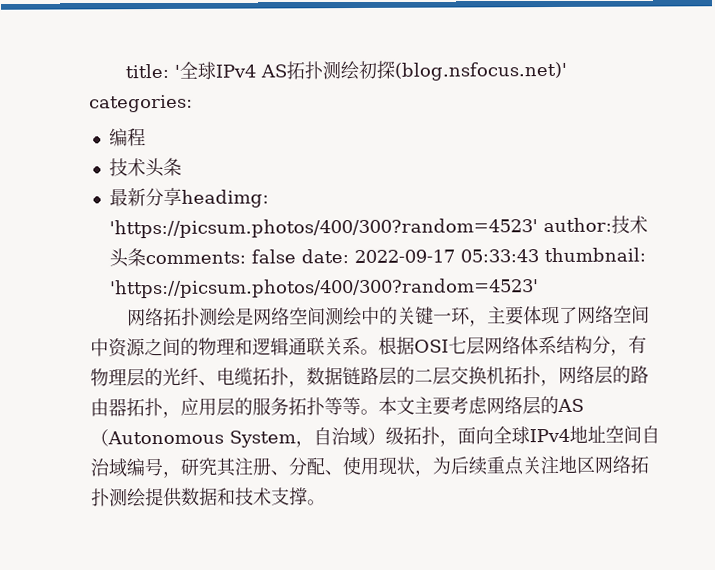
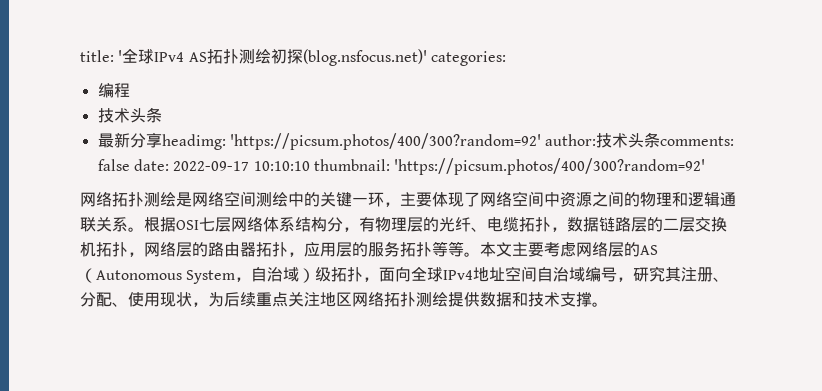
- 最新分享headimg: 'https://picsum.photos/400/300?random=4523' author:技术头条comments: false date: 2022-09-17 05:33:43 thumbnail: 'https://picsum.photos/400/300?random=4523'
+ 最新分享headimg: 'https://picsum.photos/400/300?random=92' author:技术头条comments: false date: 2022-09-17 10:10:10 thumbnail: 'https://picsum.photos/400/300?random=92'

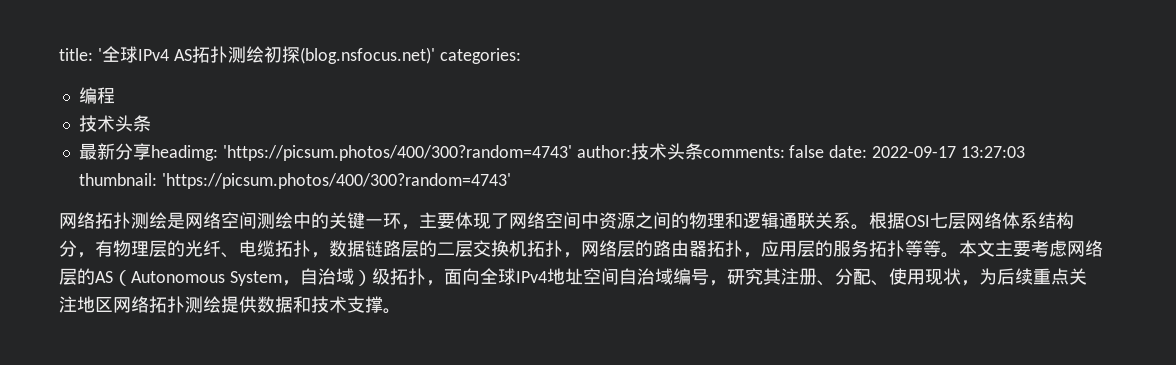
- 最新分享headimg: 'https://picsum.photos/400/300?random=92' author:技术头条comments: false date: 2022-09-17 10:10:10 thumbnail: 'https://picsum.photos/400/300?random=92'
+ 最新分享headimg: 'https://picsum.photos/400/300?random=4743' author:技术头条comments: false date: 2022-09-17 13:27:03 thumbnail: 'https://picsum.photos/400/300?random=4743'

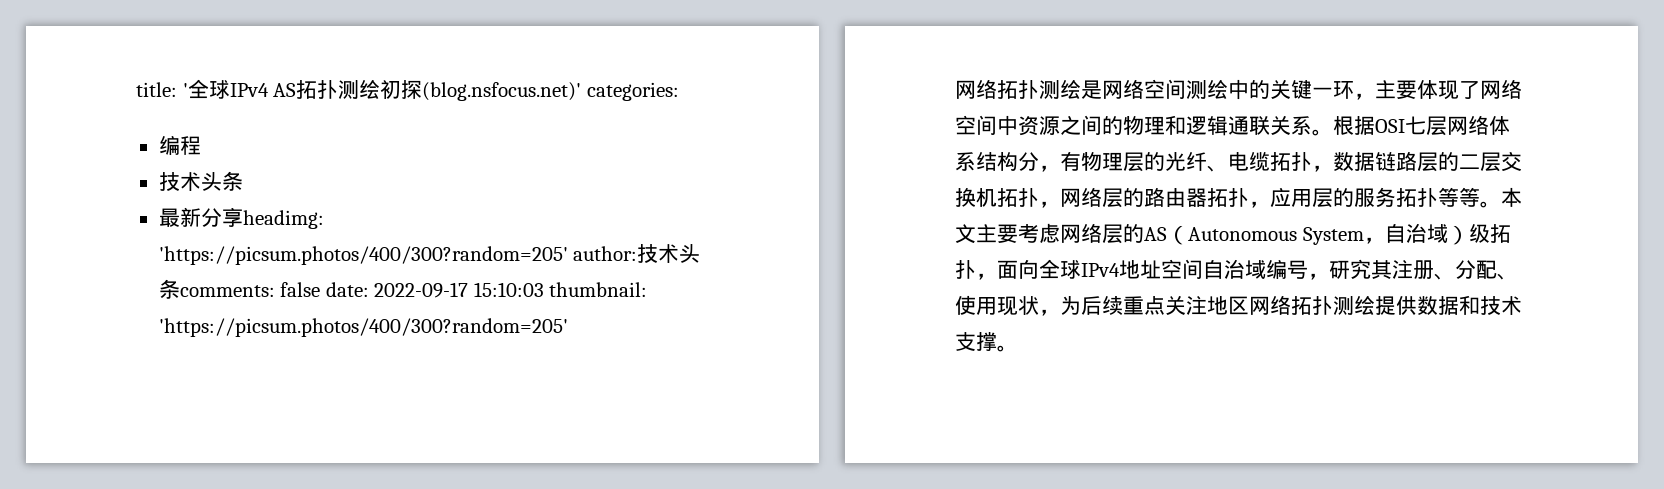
- 最新分享headimg: 'https://picsum.photos/400/300?random=4743' author:技术头条comments: false date: 2022-09-17 13:27:03 thumbnail: 'https://picsum.photos/400/300?random=4743'
+ 最新分享headimg: 'https://picsum.photos/400/300?random=205' author:技术头条comments: false date: 2022-09-17 15:10:03 thumbnail: 'https://picsum.photos/400/300?random=205'

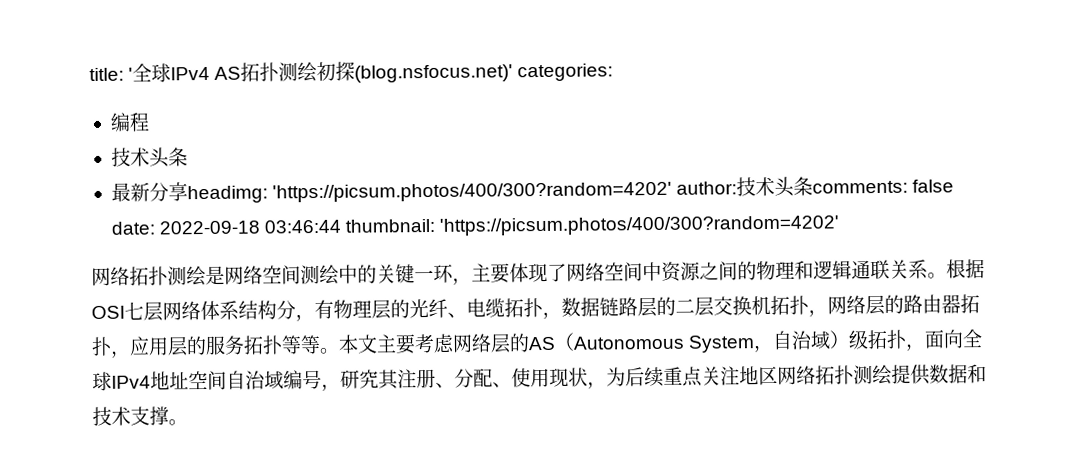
- 最新分享headimg: 'https://picsum.photos/400/300?random=205' author:技术头条comments: false date: 2022-09-17 15:10:03 thumbnail: 'https://picsum.photos/400/300?random=205'
+ 最新分享headimg: 'https://picsum.photos/400/300?random=4202' author:技术头条comments: false date: 2022-09-18 03:46:44 thumbnail: 'https://picsum.photos/400/300?random=4202'

